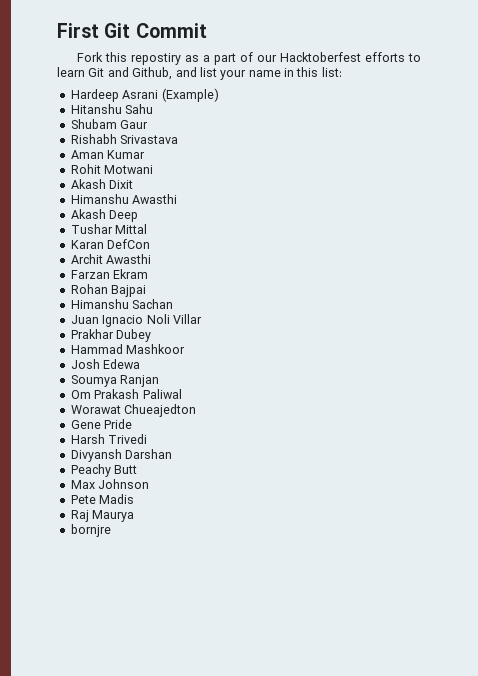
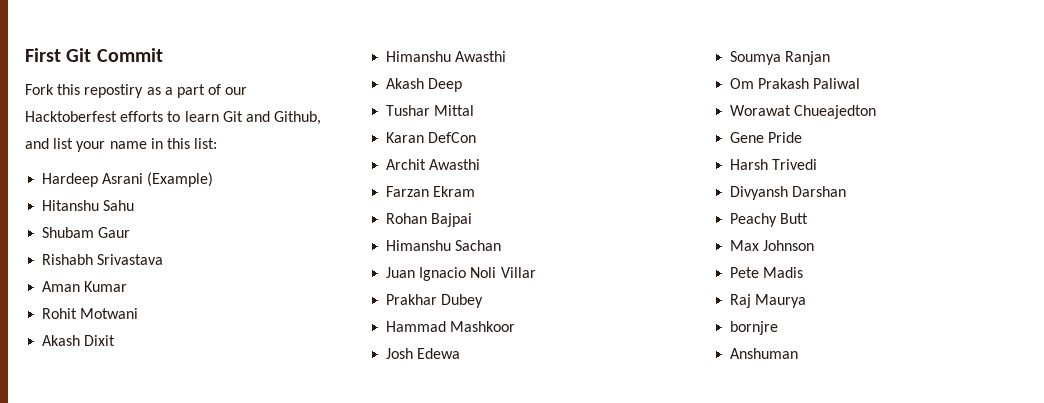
+ Anshuman

